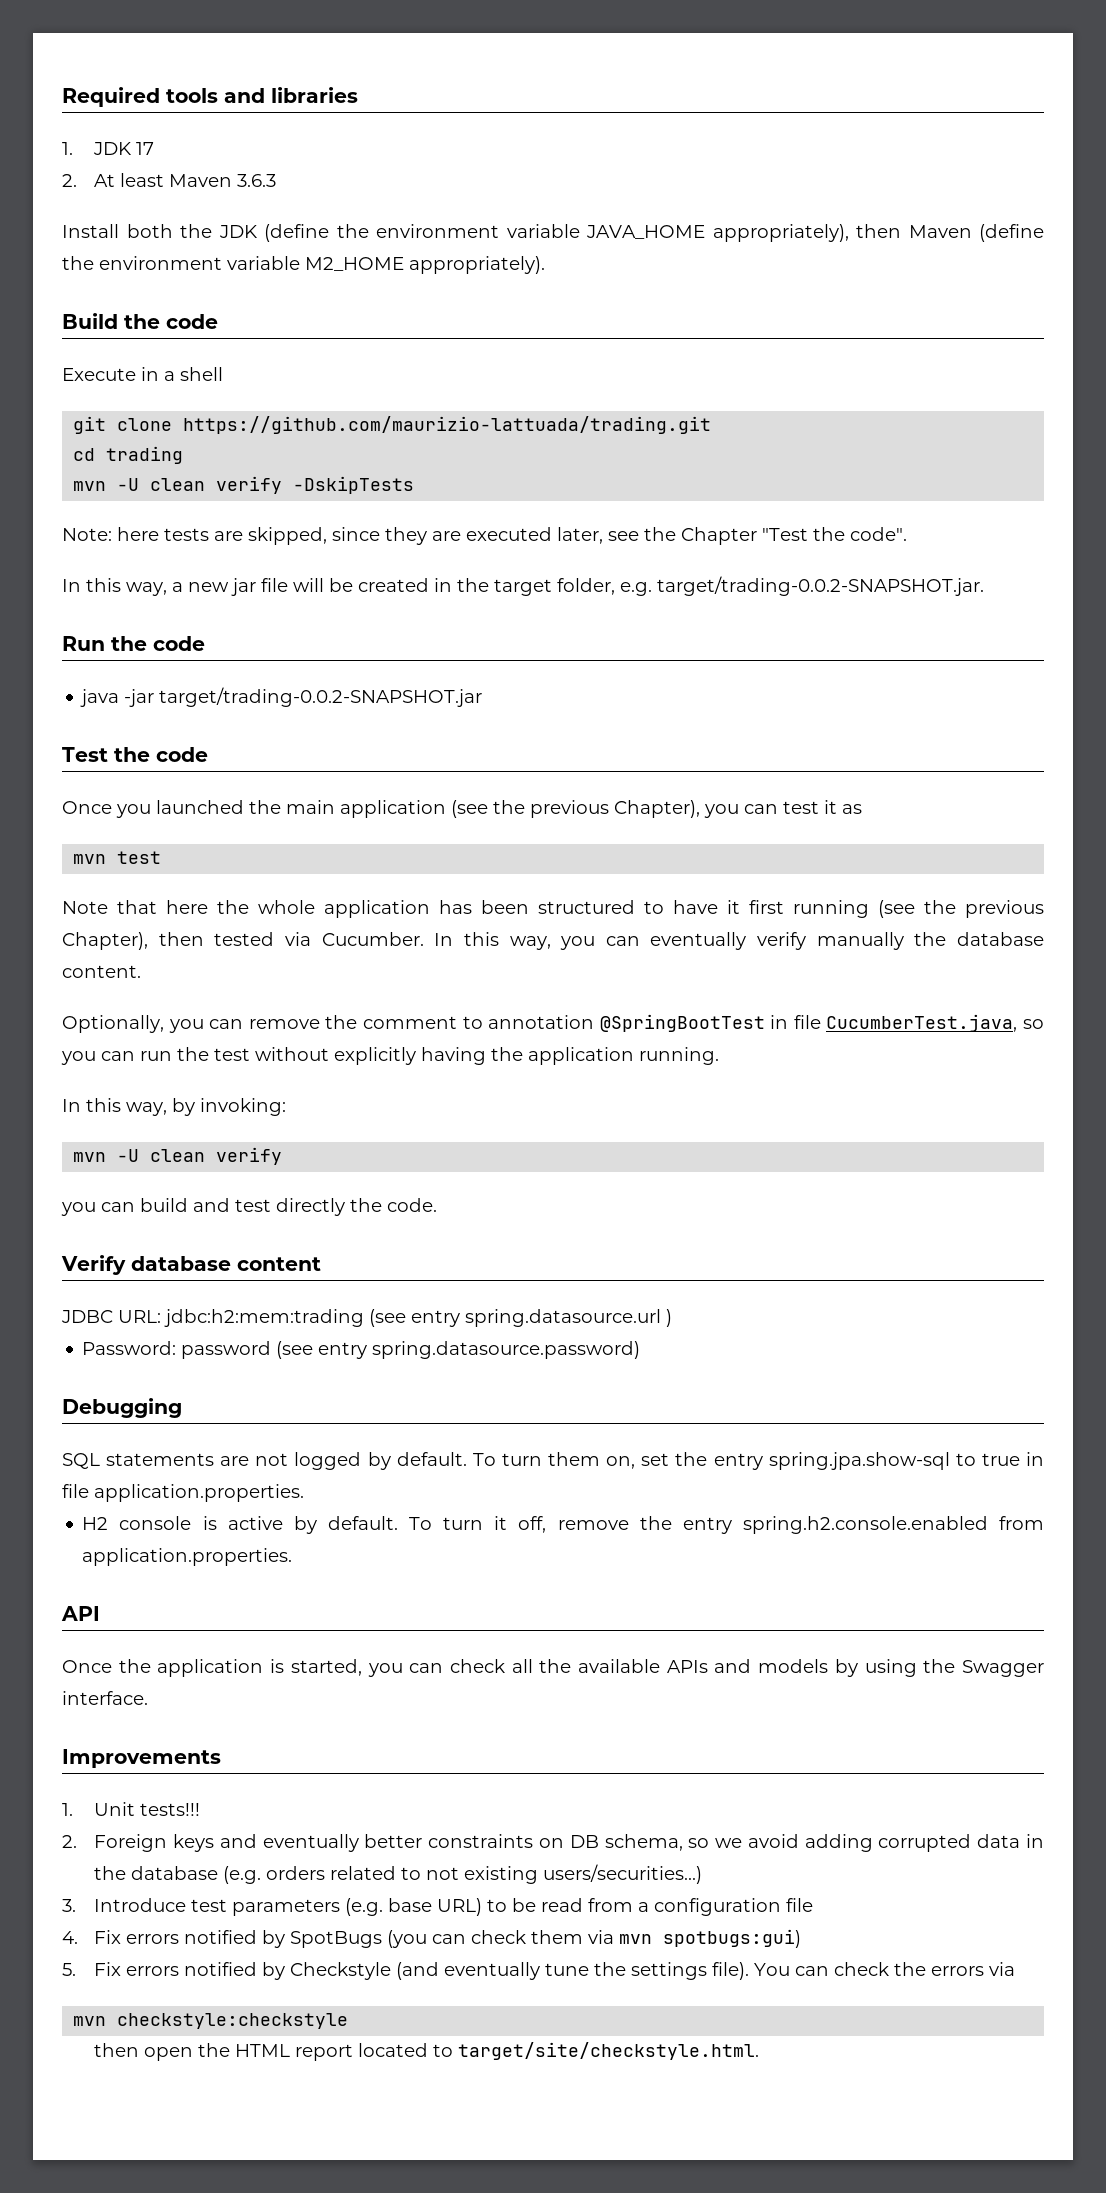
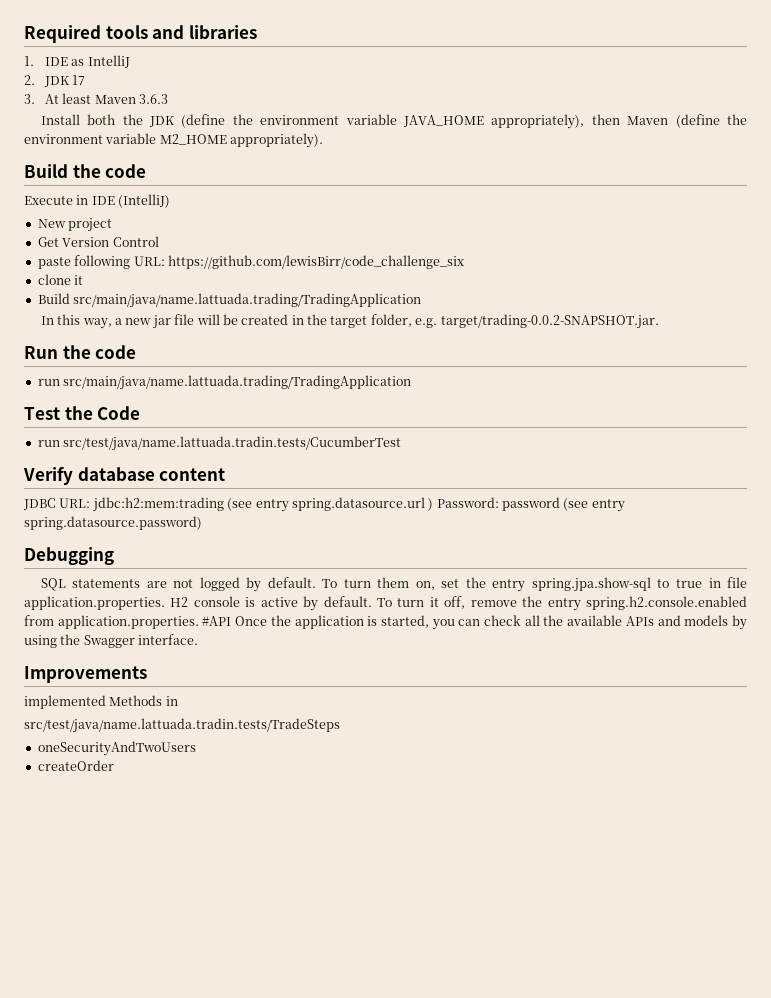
- 1. JDK 17
+ 1. IDE as IntelliJ
+ 2. JDK 17
- 2. At least Maven 3.6.3
+ 3. At least Maven 3.6.3
- Execute in a shell
- git clone https://github.com/maurizio-lattuada/trading.git
- cd trading
- mvn -U clean verify -DskipTests
- Note: here tests are skipped, since they are executed later, see the Chapter "Test the code".
+ Execute in IDE (IntelliJ)
+ New project
+ Get Version Control
+ paste following URL: https://github.com/lewisBirr/code_challenge_six
+ clone it
+ Build src/main/java/name.lattuada.trading/TradingApplication
- java -jar target/trading-0.0.2-SNAPSHOT.jar
+ run src/main/java/name.lattuada.trading/TradingApplication
- Test the code
- Once you launched the main application (see the previous Chapter), you can test it as
- mvn test
- Note that here the whole application has been structured to have it first running (see the previous Chapter), then tested via Cucumber. In this way, you can eventually verify manually the database content.
- Optionally, you can remove the comment to annotation @SpringBootTest in file CucumberTest.java, so you can run the test without explicitly having the application running.
- In this way, by invoking:
- mvn -U clean verify
- you can build and test directly the code.
+ Test the Code
+ run src/test/java/name.lattuada.tradin.tests/CucumberTest
- JDBC URL: jdbc:h2:mem:trading (see entry spring.datasource.url )
- Password: password (see entry spring.datasource.password)
+ JDBC URL: jdbc:h2:mem:trading (see entry spring.datasource.url ) Password: password (see entry spring.datasource.password)
- To turn them on, set the entry spring.jpa.show-sql to true in file application.properties.
- H2 console is active by default.
+ To turn them on, set the entry spring.jpa.show-sql to true in file application.properties. H2 console is active by default.
- To turn it off, remove the entry spring.h2.console.enabled from application.properties.
- API
- Once the application is started, you can check all the available APIs and models by using the Swagger interface.
+ To turn it off, remove the entry spring.h2.console.enabled from application.properties. #API Once the application is started, you can check all the available APIs and models by using the Swagger interface.
- 1. Unit tests!!!
- 2. Foreign keys and eventually better constraints on DB schema, so we avoid adding corrupted data in the database (e.g. orders related to not existing users/securities...)
- 3. Introduce test parameters (e.g. base URL) to be read from a configuration file
- 4. Fix errors notified by SpotBugs (you can check them via mvn spotbugs:gui)
- 5. Fix errors notified by Checkstyle (and eventually tune the settings file). You can check the errors via
- mvn checkstyle:checkstyle
- then open the HTML report located to target/site/checkstyle.html.
+ implemented Methods in
+ src/test/java/name.lattuada.tradin.tests/TradeSteps
+ oneSecurityAndTwoUsers
+ createOrder

